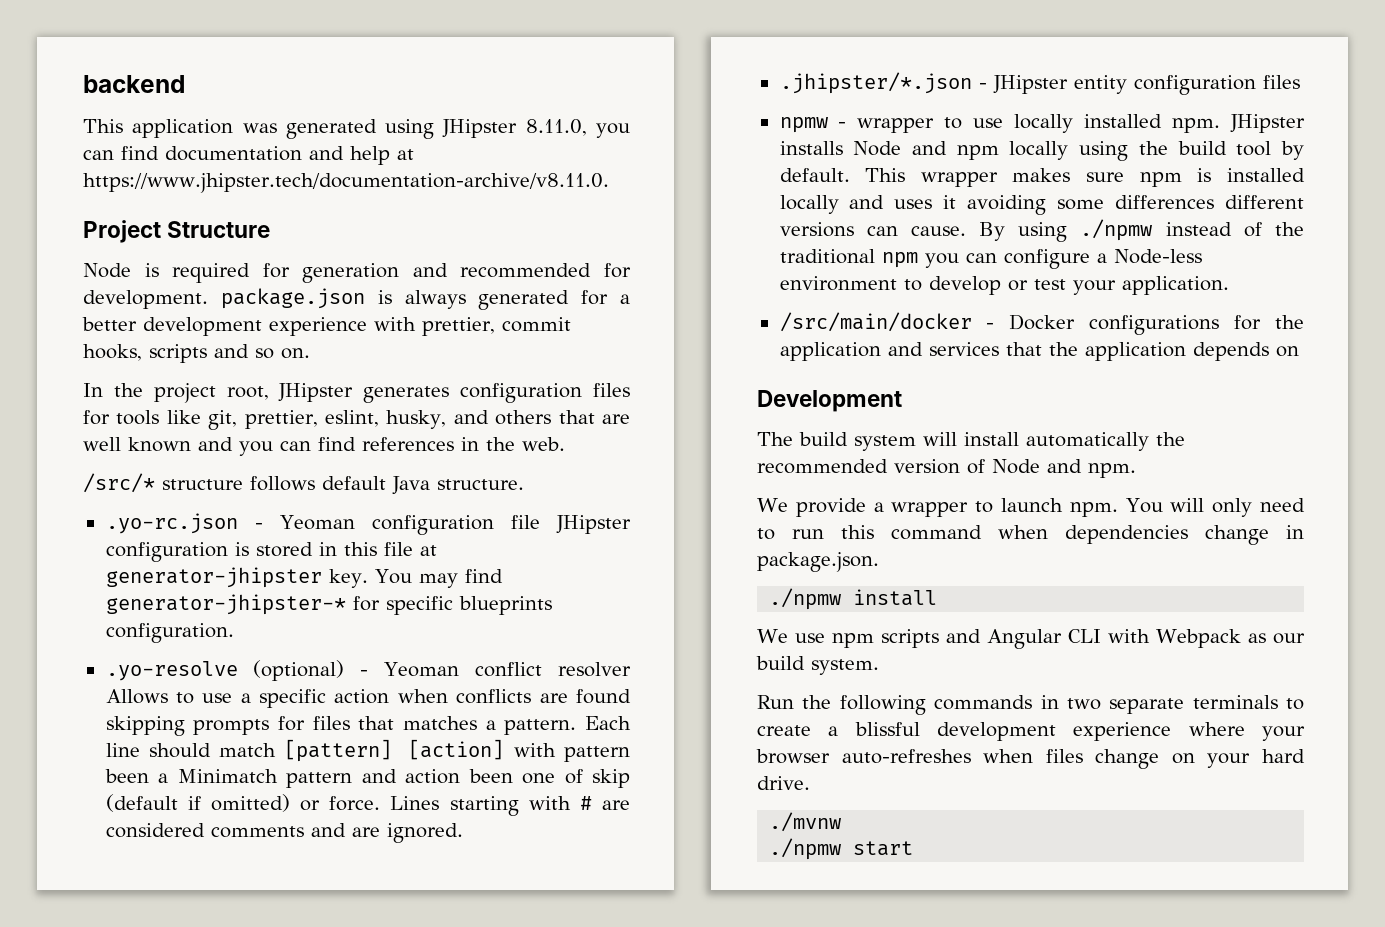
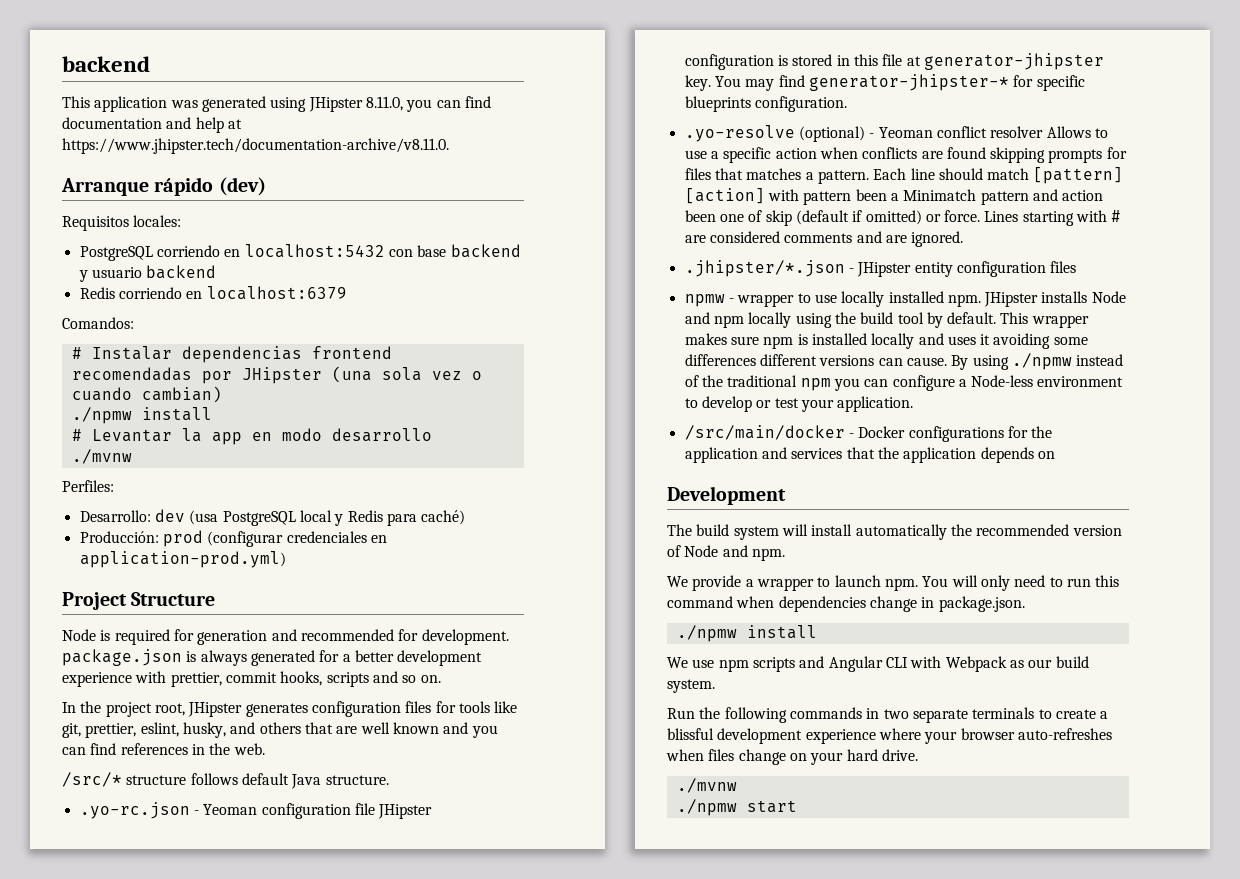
+ Arranque rápido (dev)
+ Requisitos locales:
+ PostgreSQL corriendo en localhost:5432 con base backend y usuario backend
+ Redis corriendo en localhost:6379
+ Comandos:
+ # Instalar dependencias frontend recomendadas por JHipster (una sola vez o cuando cambian)
+ ./npmw install
+ # Levantar la app en modo desarrollo
+ ./mvnw
+ Perfiles:
+ Desarrollo: dev (usa PostgreSQL local y Redis para caché)
+ Producción: prod (configurar credenciales en application-prod.yml)

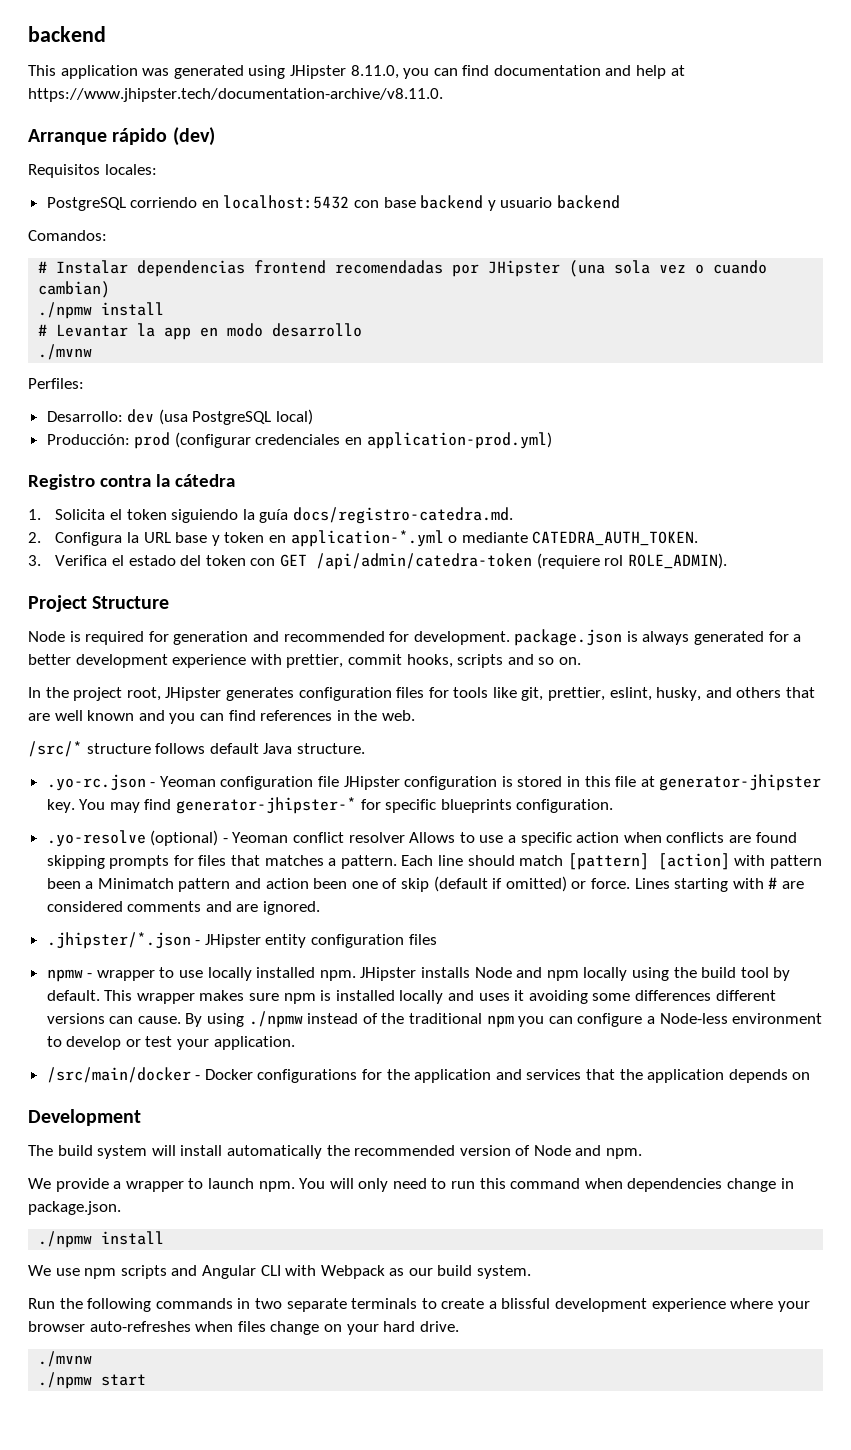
- Redis corriendo en localhost:6379
- Desarrollo: dev (usa PostgreSQL local y Redis para caché)
+ Desarrollo: dev (usa PostgreSQL local)
+ Registro contra la cátedra
+ 1. Solicita el token siguiendo la guía docs/registro-catedra.md.
+ 2. Configura la URL base y token en application-*.yml o mediante CATEDRA_AUTH_TOKEN.
+ 3. Verifica el estado del token con GET /api/admin/catedra-token (requiere rol ROLE_ADMIN).

